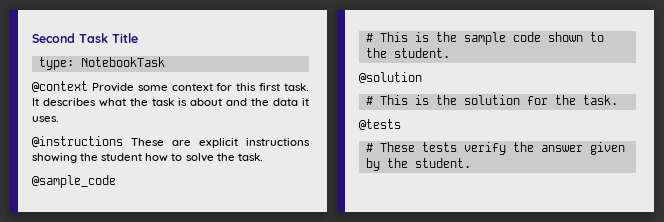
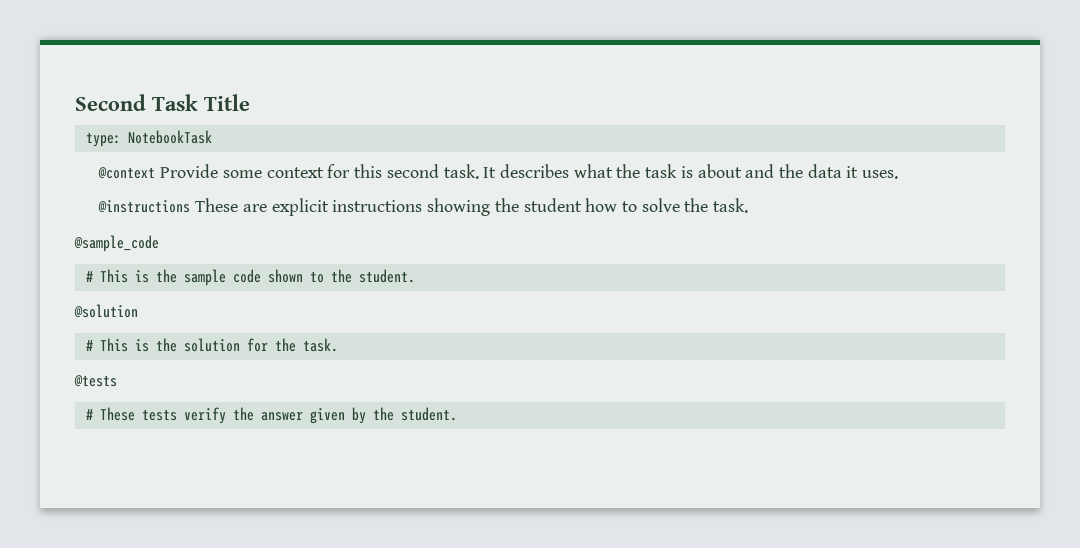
- @context Provide some context for this first task.
+ @context Provide some context for this second task.

